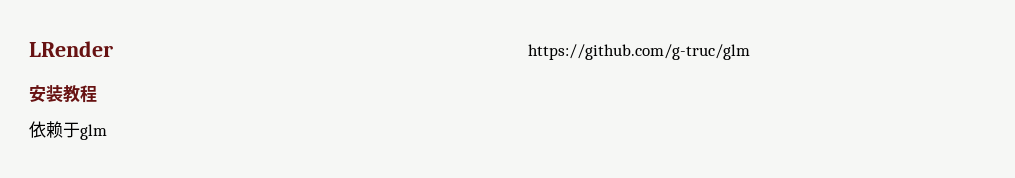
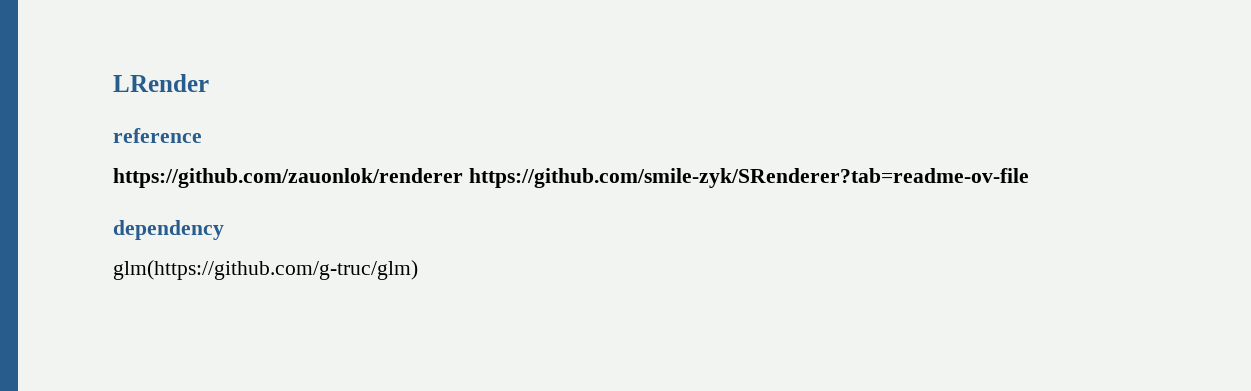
- 安装教程
- 依赖于glm
- https://github.com/g-truc/glm
+ reference
+ https://github.com/zauonlok/renderer https://github.com/smile-zyk/SRenderer?tab=readme-ov-file
+ dependency
+ glm(https://github.com/g-truc/glm)

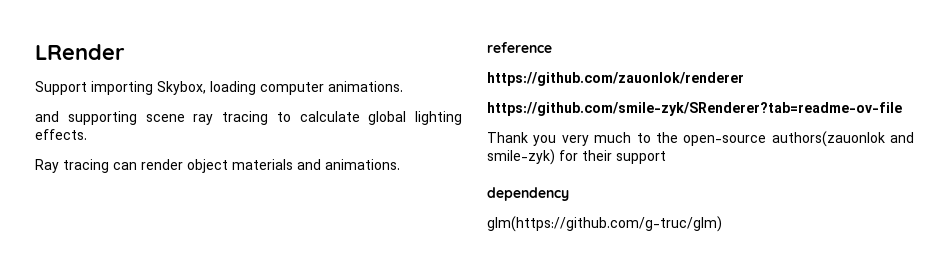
+ Support importing Skybox, loading computer animations.
+ and supporting scene ray tracing to calculate global lighting effects.
+ Ray tracing can render object materials and animations.
- https://github.com/zauonlok/renderer https://github.com/smile-zyk/SRenderer?tab=readme-ov-file
+ https://github.com/zauonlok/renderer
+ https://github.com/smile-zyk/SRenderer?tab=readme-ov-file
+ Thank you very much to the open-source authors(zauonlok and smile-zyk) for their support

